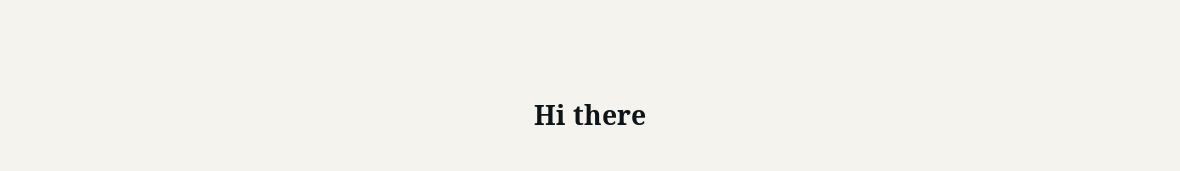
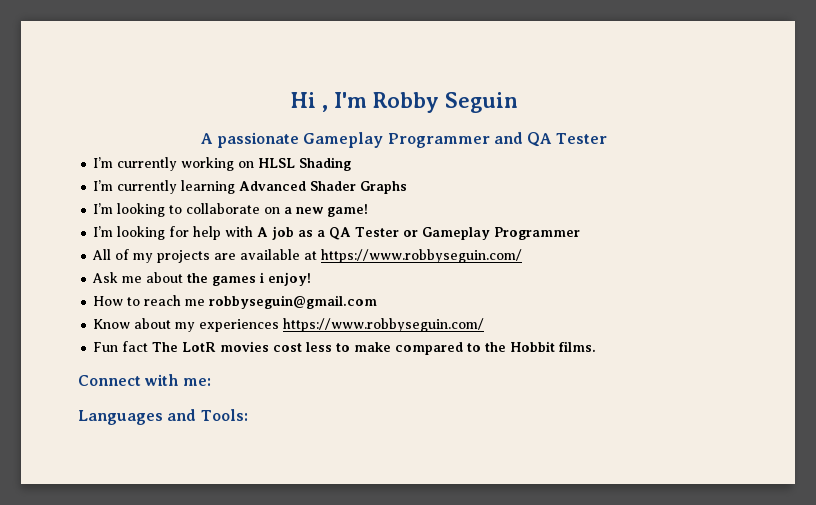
- Hi there
+ Hi , I'm Robby Seguin
+ A passionate Gameplay Programmer and QA Tester
+ I’m currently working on HLSL Shading
+ I’m currently learning Advanced Shader Graphs
+ I’m looking to collaborate on a new game!
+ I’m looking for help with A job as a QA Tester or Gameplay Programmer
+ All of my projects are available at https://www.robbyseguin.com/
+ Ask me about the games i enjoy!
+ How to reach me robbyseguin@gmail.com
+ Know about my experiences https://www.robbyseguin.com/
+ Fun fact The LotR movies cost less to make compared to the Hobbit films.
+ Connect with me:
+ Languages and Tools:

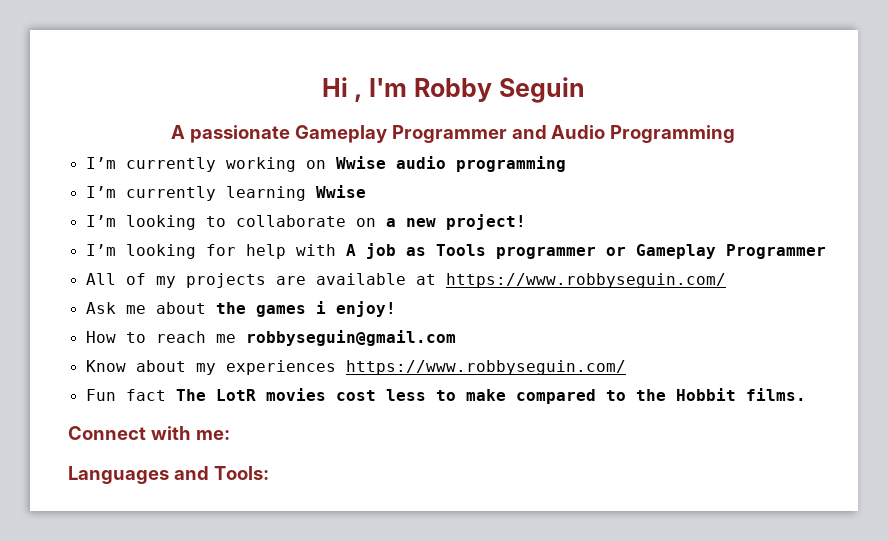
- A passionate Gameplay Programmer and QA Tester
+ A passionate Gameplay Programmer and Audio Programming
- I’m currently working on HLSL Shading
+ I’m currently working on Wwise audio programming
- I’m currently learning Advanced Shader Graphs
+ I’m currently learning Wwise
- I’m looking to collaborate on a new game!
+ I’m looking to collaborate on a new project!
- I’m looking for help with A job as a QA Tester or Gameplay Programmer
+ I’m looking for help with A job as Tools programmer or Gameplay Programmer

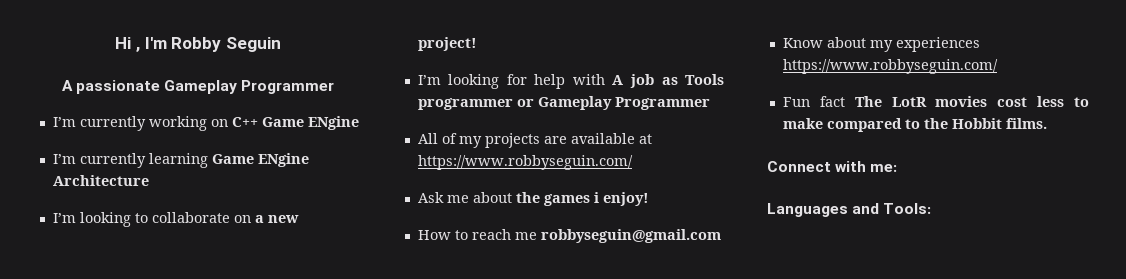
- A passionate Gameplay Programmer and Audio Programming
+ A passionate Gameplay Programmer
- I’m currently working on Wwise audio programming
+ I’m currently working on C++ Game ENgine
- I’m currently learning Wwise
+ I’m currently learning Game ENgine Architecture

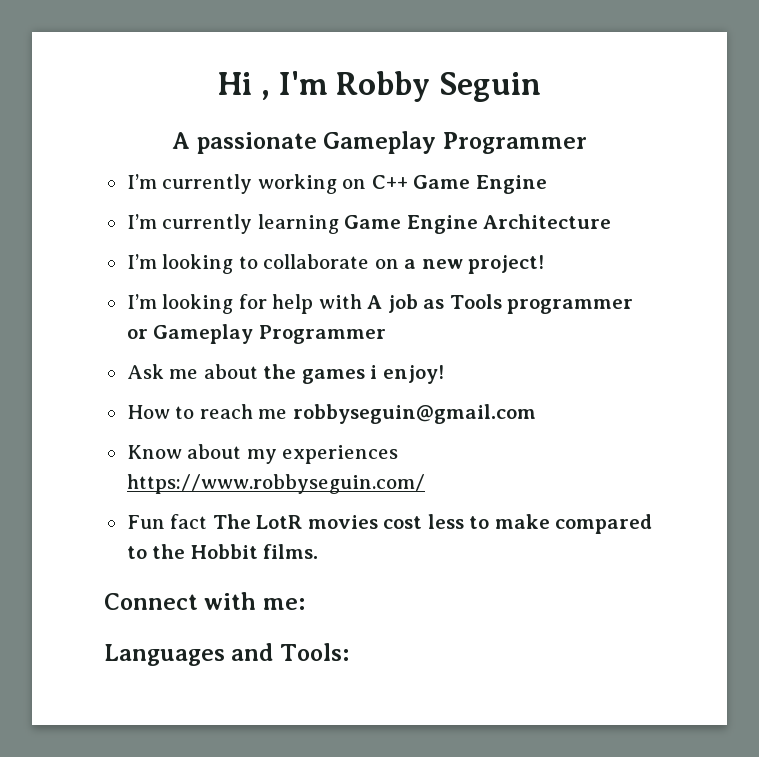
- I’m currently working on C++ Game ENgine
+ I’m currently working on C++ Game Engine
- I’m currently learning Game ENgine Architecture
+ I’m currently learning Game Engine Architecture
- All of my projects are available at https://www.robbyseguin.com/

